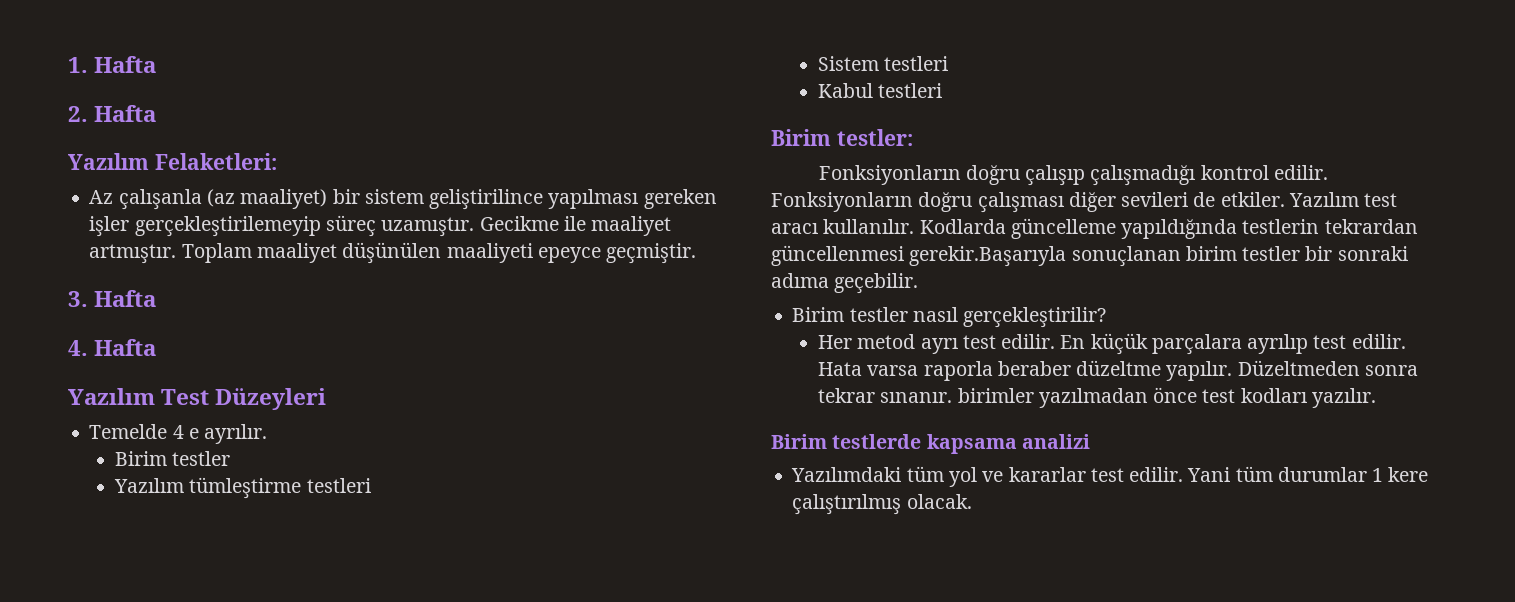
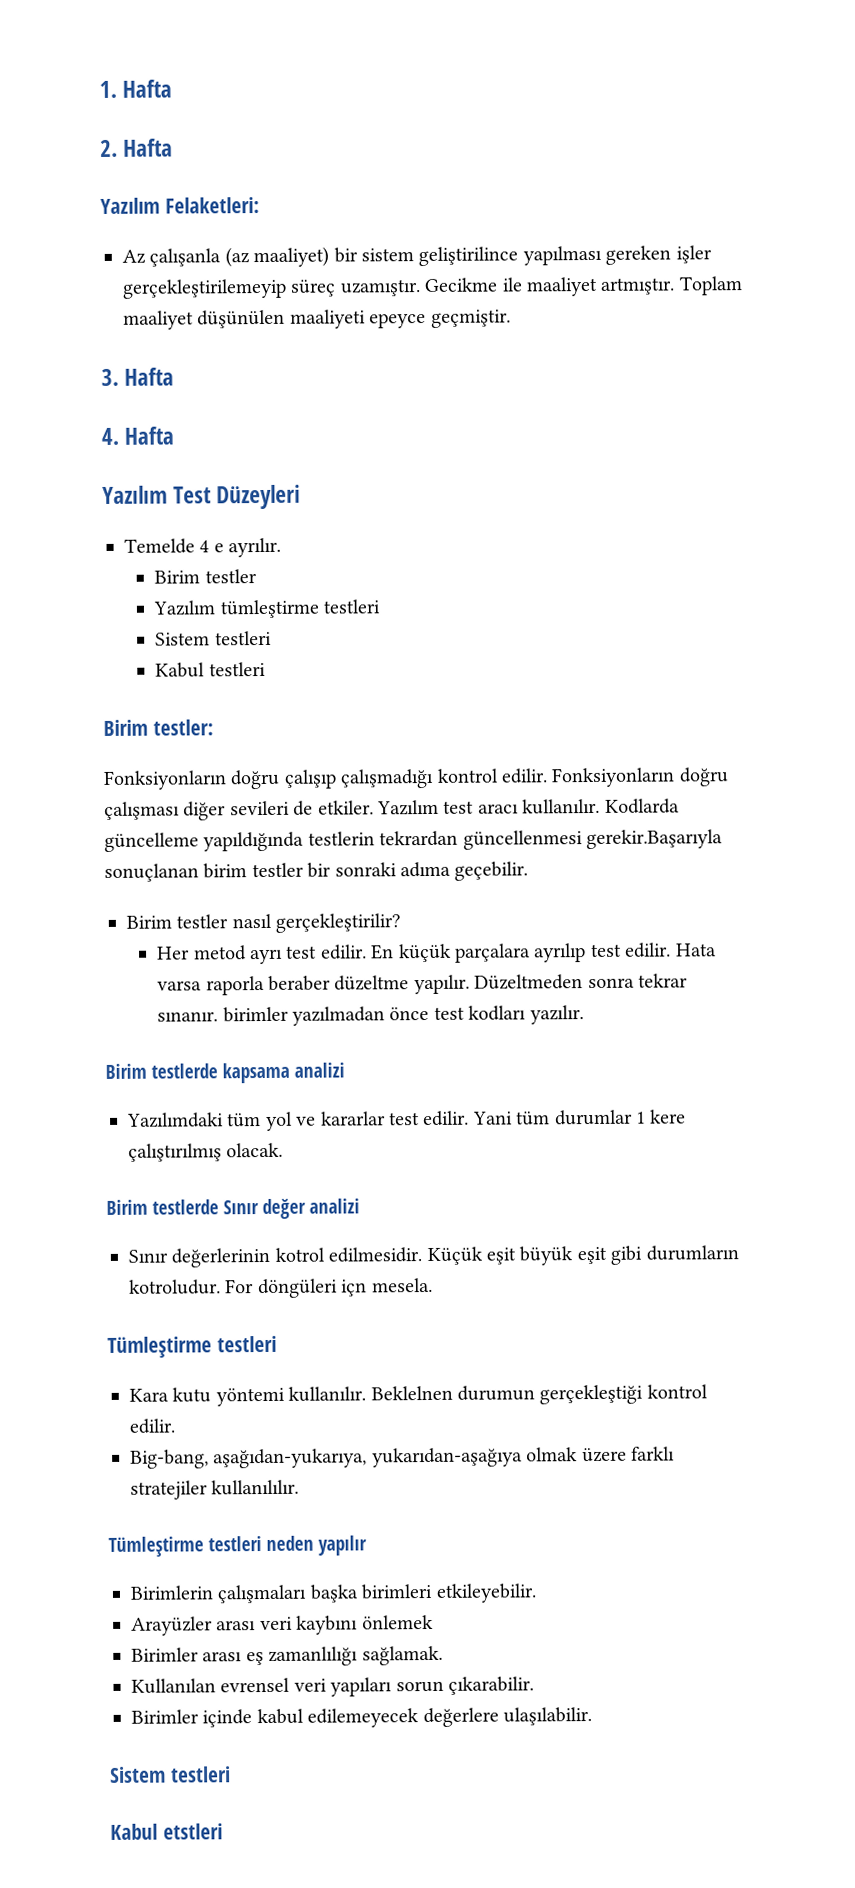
+ Birim testlerde Sınır değer analizi
+ Sınır değerlerinin kotrol edilmesidir. Küçük eşit büyük eşit gibi durumların kotroludur. For döngüleri içn mesela.
+ Tümleştirme testleri
+ Kara kutu yöntemi kullanılır. Beklelnen durumun gerçekleştiği kontrol edilir.
+ Big-bang, aşağıdan-yukarıya, yukarıdan-aşağıya olmak üzere farklı stratejiler kullanılılır.
+ Tümleştirme testleri neden yapılır
+ Birimlerin çalışmaları başka birimleri etkileyebilir.
+ Arayüzler arası veri kaybını önlemek
+ Birimler arası eş zamanlılığı sağlamak.
+ Kullanılan evrensel veri yapıları sorun çıkarabilir.
+ Birimler içinde kabul edilemeyecek değerlere ulaşılabilir.
+ Sistem testleri
+ Kabul etstleri

